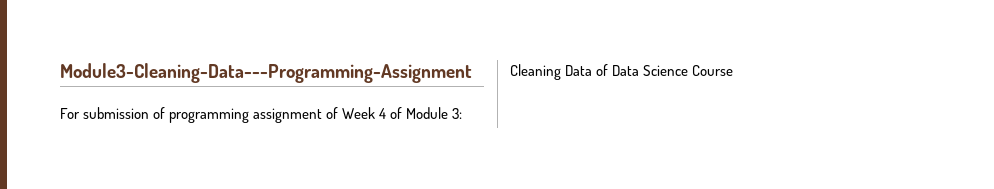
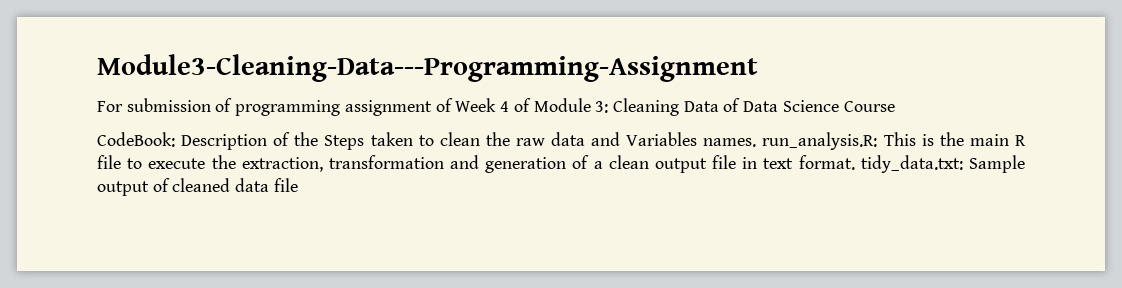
+ CodeBook: Description of the Steps taken to clean the raw data and Variables names. run_analysis.R: This is the main R file to execute the extraction, transformation and generation of a clean output file in text format. tidy_data.txt: Sample output of cleaned data file

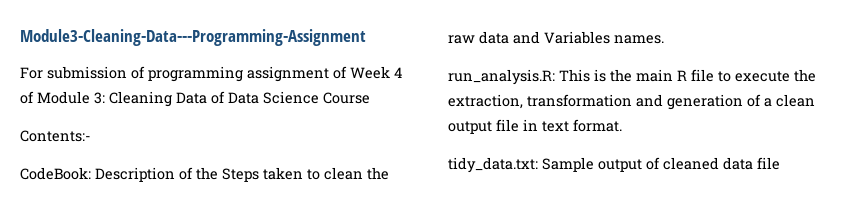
+ Contents:-
- CodeBook: Description of the Steps taken to clean the raw data and Variables names. run_analysis.R: This is the main R file to execute the extraction, transformation and generation of a clean output file in text format. tidy_data.txt: Sample output of cleaned data file
+ CodeBook: Description of the Steps taken to clean the raw data and Variables names.
+ run_analysis.R: This is the main R file to execute the extraction, transformation and generation of a clean output file in text format.
+ tidy_data.txt: Sample output of cleaned data file

